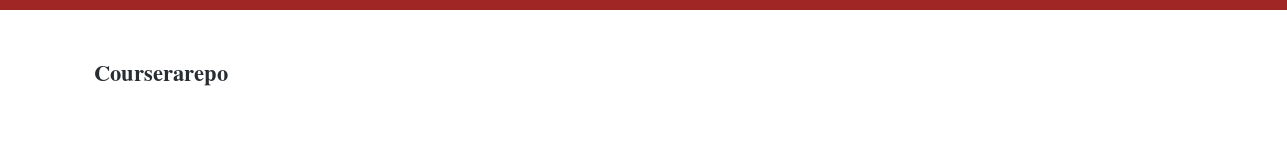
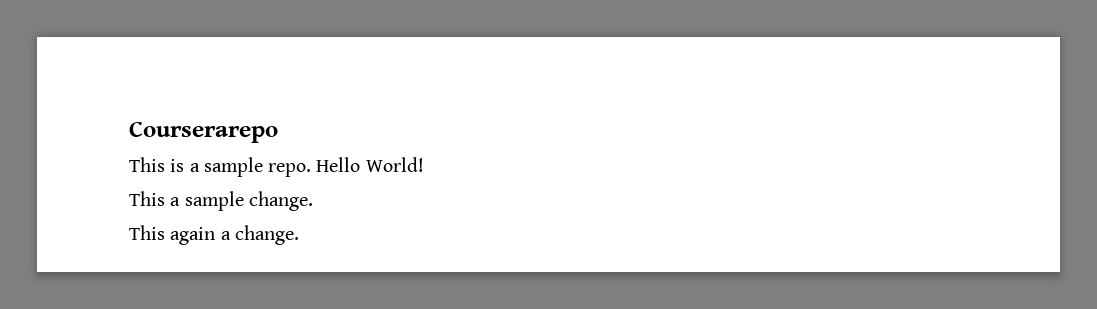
+ This is a sample repo. Hello World!
+ This a sample change.
+ This again a change.

